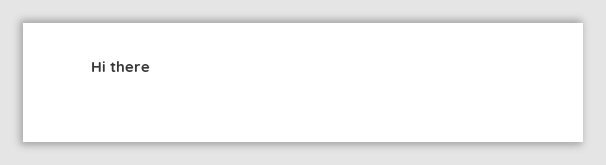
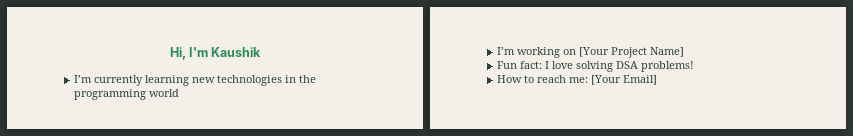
- Hi there
+ Hi, I'm Kaushik
+ I’m currently learning new technologies in the programming world
+ I’m working on [Your Project Name]
+ Fun fact: I love solving DSA problems!
+ How to reach me: [Your Email]

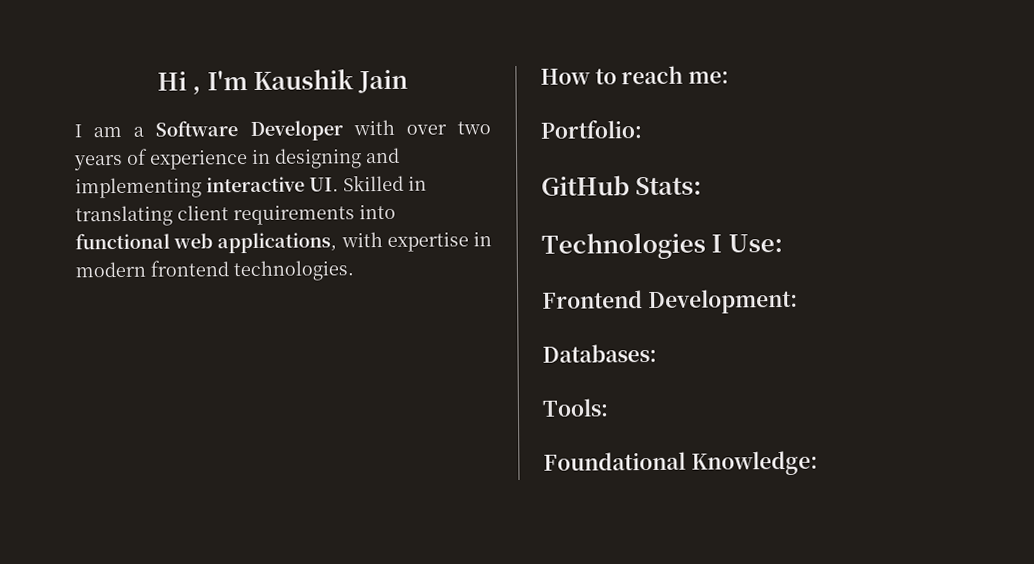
- Hi, I'm Kaushik
- I’m currently learning new technologies in the programming world
- I’m working on [Your Project Name]
- Fun fact: I love solving DSA problems!
- How to reach me: [Your Email]
+ Hi , I'm Kaushik Jain
+ I am a Software Developer with over two years of experience in designing and implementing interactive UI. Skilled in translating client requirements into functional web applications, with expertise in modern frontend technologies.
+ How to reach me:
+ Portfolio:
+ GitHub Stats:
+ Technologies I Use:
+ Frontend Development:
+ Databases:
+ Tools:
+ Foundational Knowledge:

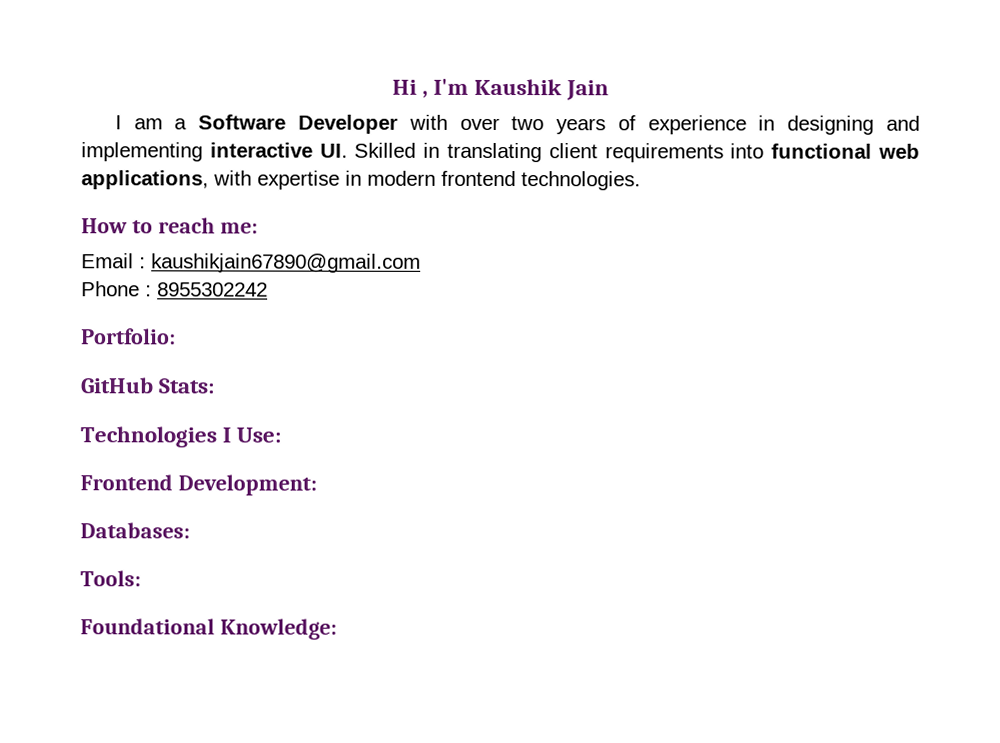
+ Email : kaushikjain67890@gmail.com
+ Phone : 8955302242

